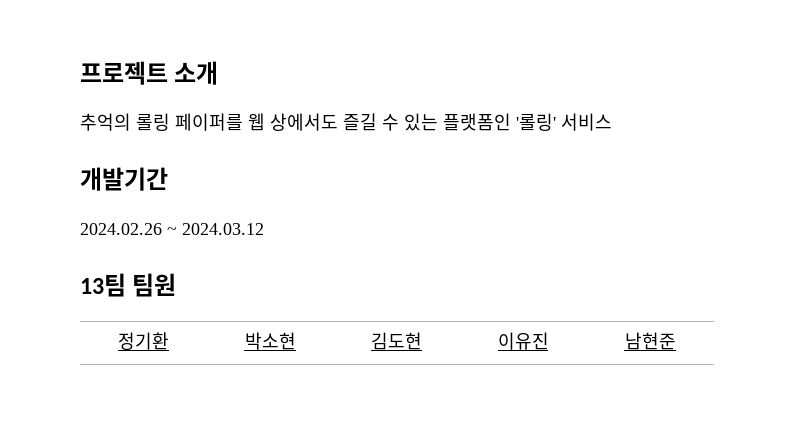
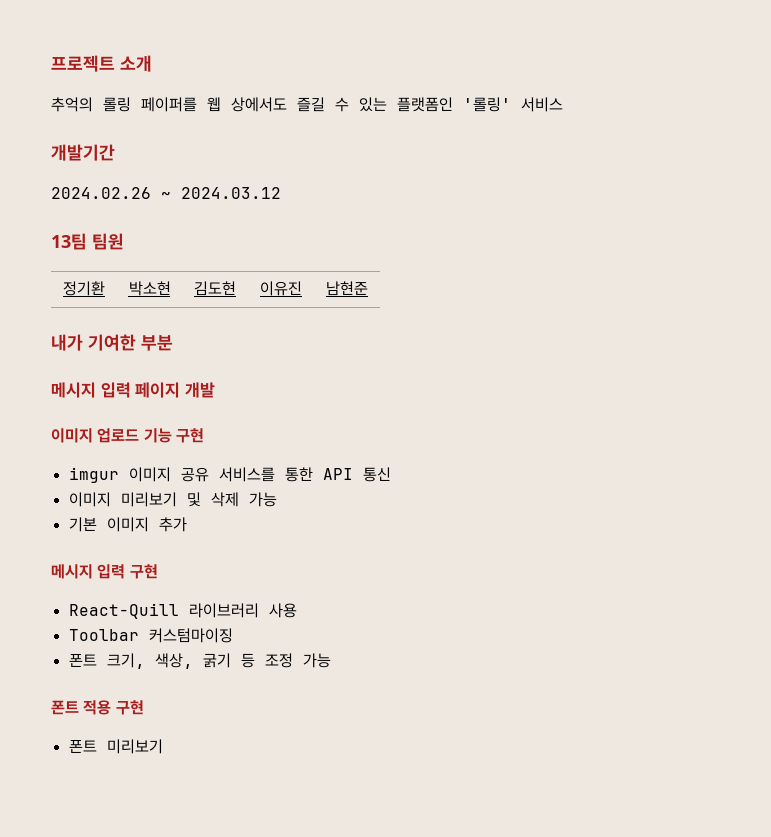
+ 내가 기여한 부분
+ 메시지 입력 페이지 개발
+ 이미지 업로드 기능 구현
+ imgur 이미지 공유 서비스를 통한 API 통신
+ 이미지 미리보기 및 삭제 가능
+ 기본 이미지 추가
+ 메시지 입력 구현
+ React-Quill 라이브러리 사용
+ Toolbar 커스텀마이징
+ 폰트 크기, 색상, 굵기 등 조정 가능
+ 폰트 적용 구현
+ 폰트 미리보기

